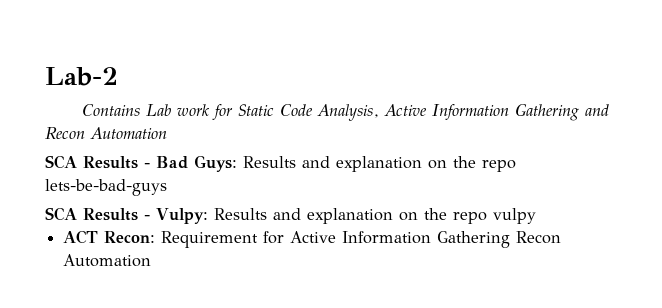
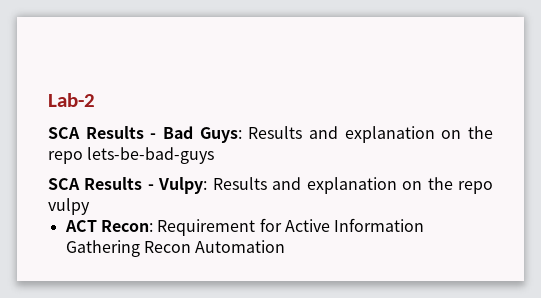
- Contains Lab work for Static Code Analysis, Active Information Gathering and Recon Automation

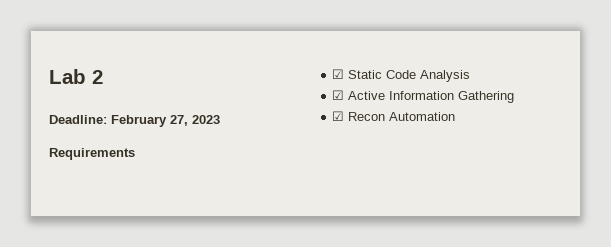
- Lab-2
- SCA Results - Bad Guys: Results and explanation on the repo lets-be-bad-guys
- SCA Results - Vulpy: Results and explanation on the repo vulpy
- ACT Recon: Requirement for Active Information Gathering Recon Automation
+ Lab 2
+ Deadline: February 27, 2023
+ Requirements
+ ☑ Static Code Analysis
+ ☑ Active Information Gathering
+ ☑ Recon Automation

